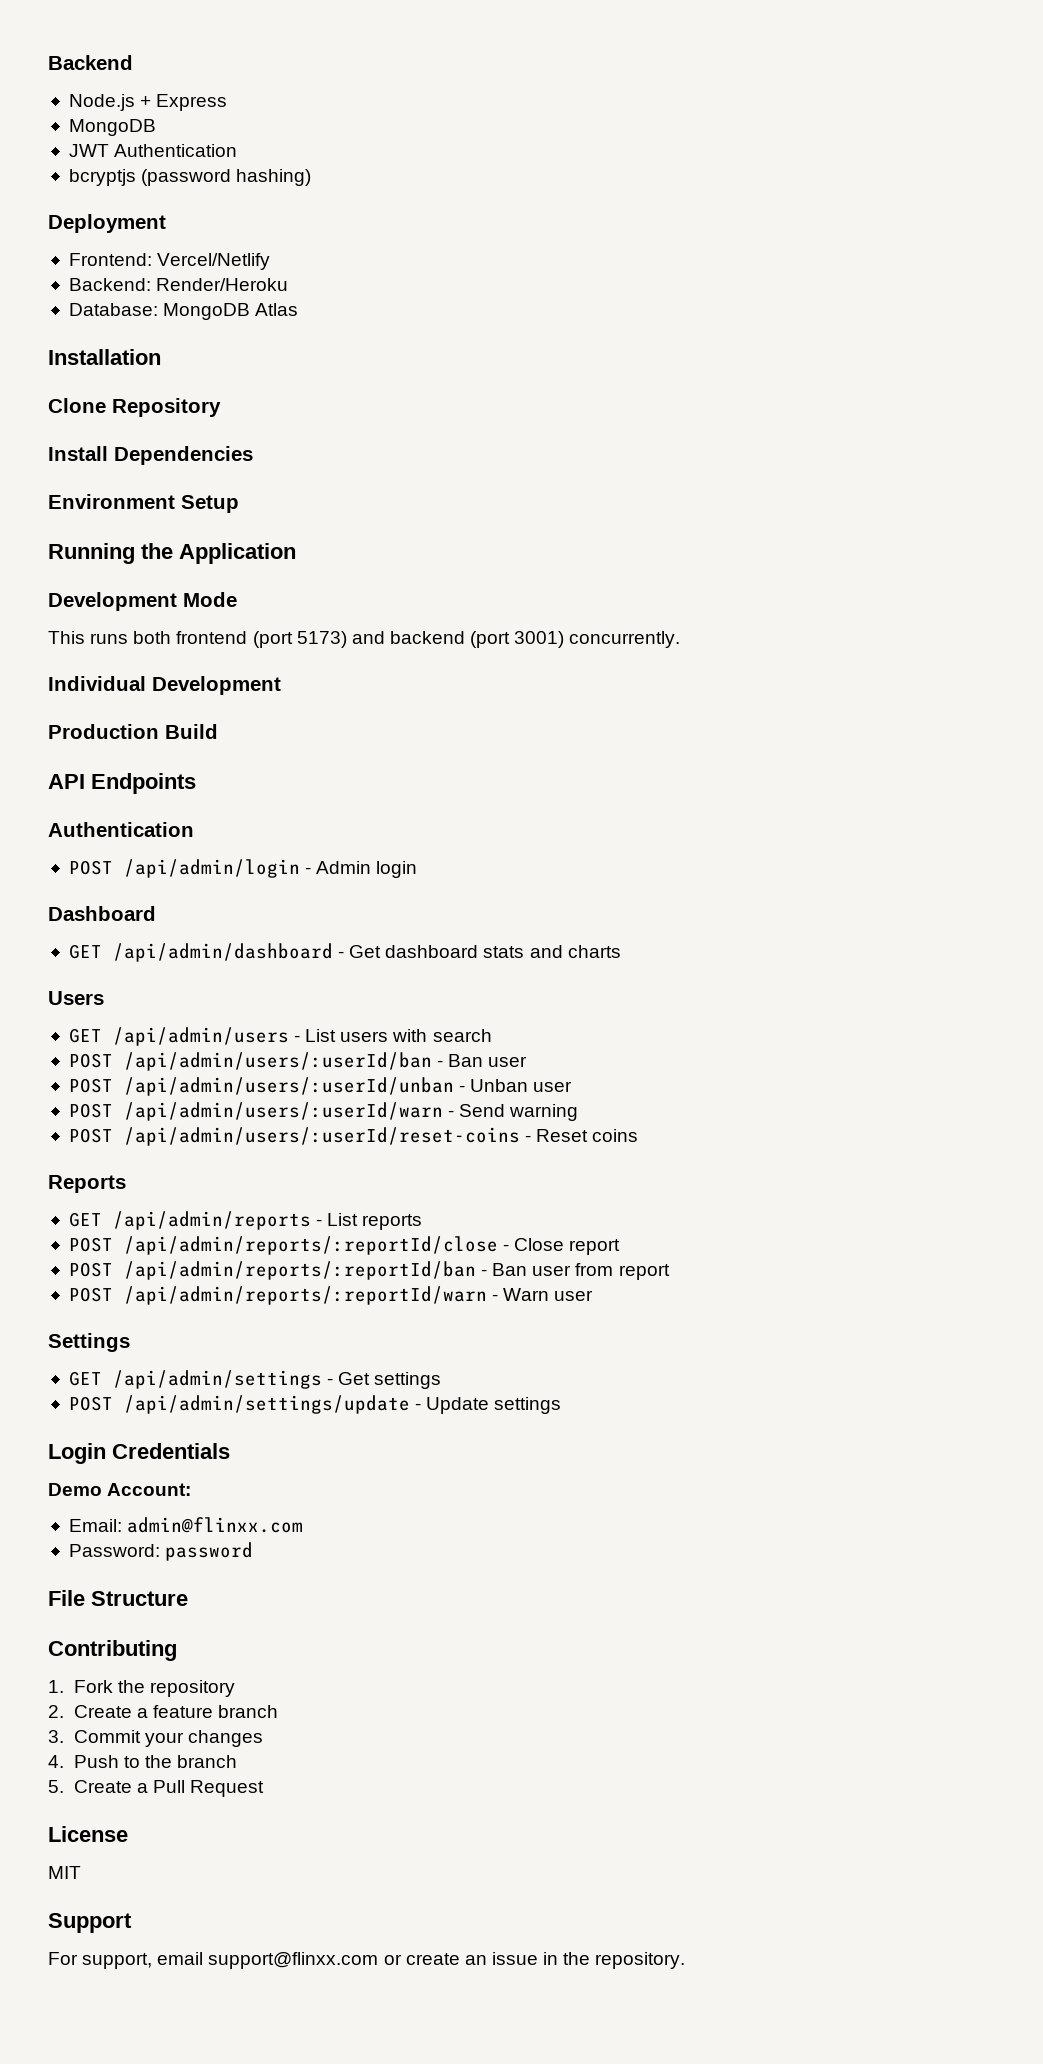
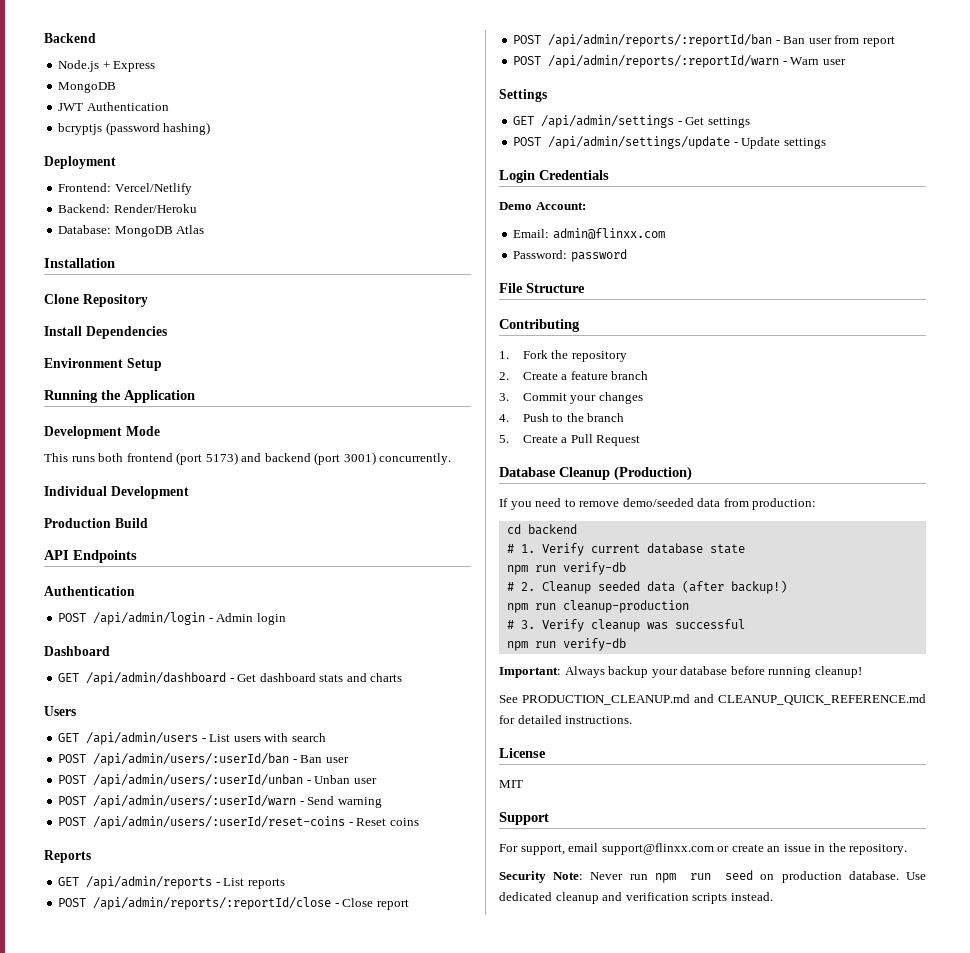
+ Database Cleanup (Production)
+ If you need to remove demo/seeded data from production:
+ cd backend
+ # 1. Verify current database state
+ npm run verify-db
+ # 2. Cleanup seeded data (after backup!)
+ npm run cleanup-production
+ # 3. Verify cleanup was successful
+ npm run verify-db
+ Important: Always backup your database before running cleanup!
+ See PRODUCTION_CLEANUP.md and CLEANUP_QUICK_REFERENCE.md for detailed instructions.
+ Security Note: Never run npm run seed on production database. Use dedicated cleanup and verification scripts instead.

